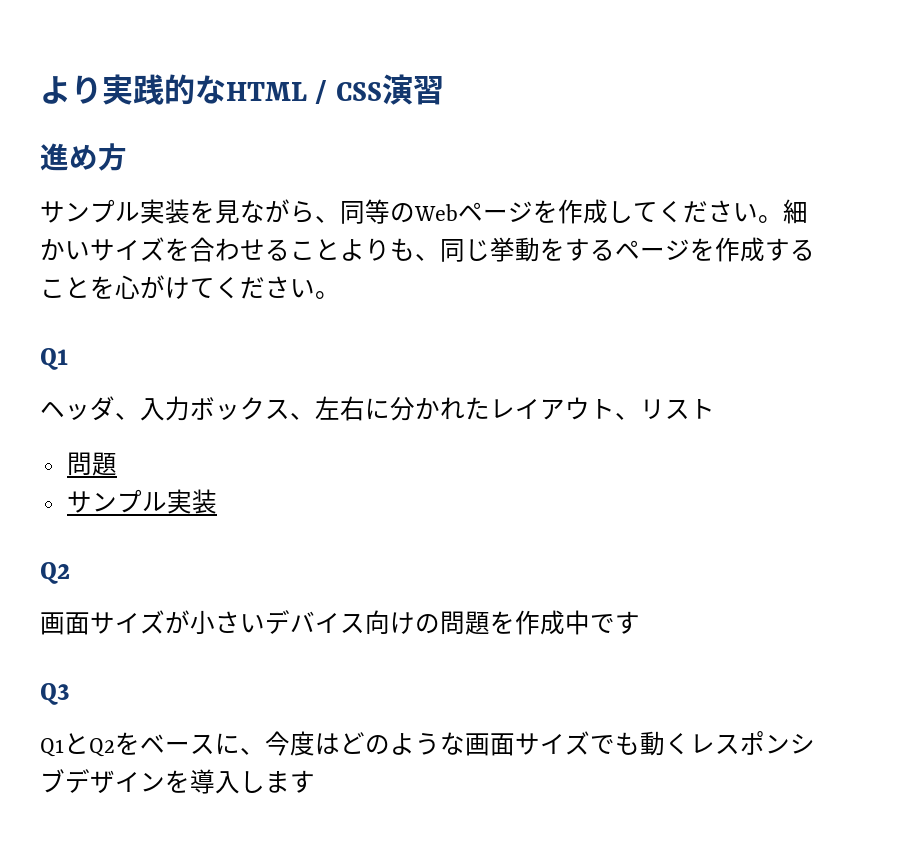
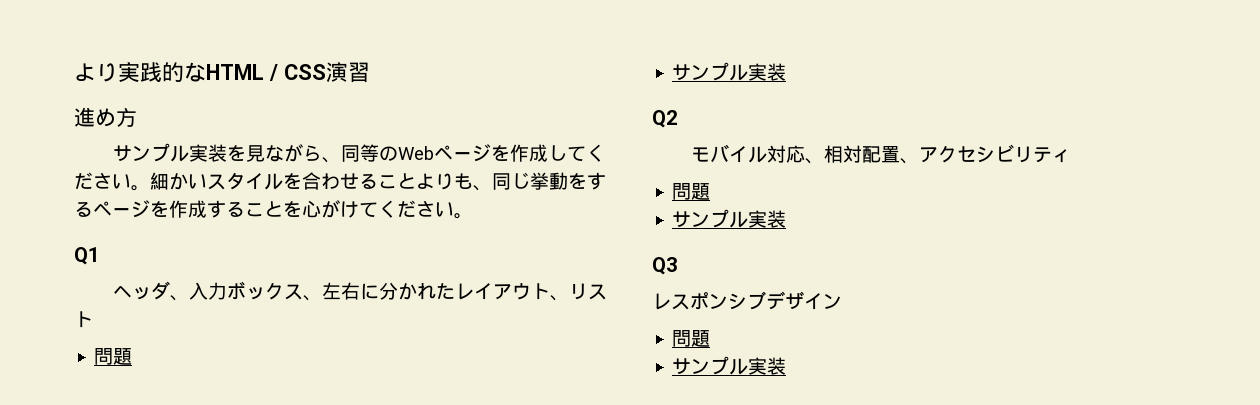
- 細かいサイズを合わせることよりも、同じ挙動をするページを作成することを心がけてください。
+ 細かいスタイルを合わせることよりも、同じ挙動をするページを作成することを心がけてください。
- 画面サイズが小さいデバイス向けの問題を作成中です
+ モバイル対応、相対配置、アクセシビリティ
+ 問題
+ サンプル実装
  Q3
- Q1とQ2をベースに、今度はどのような画面サイズでも動くレスポンシブデザインを導入します
+ レスポンシブデザイン
+ 問題
+ サンプル実装

